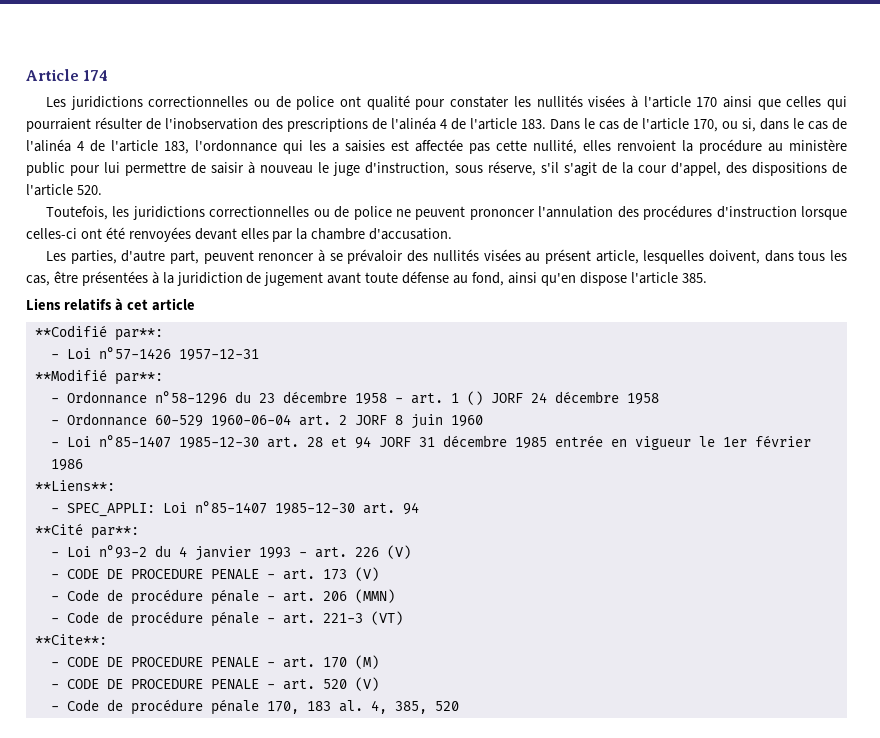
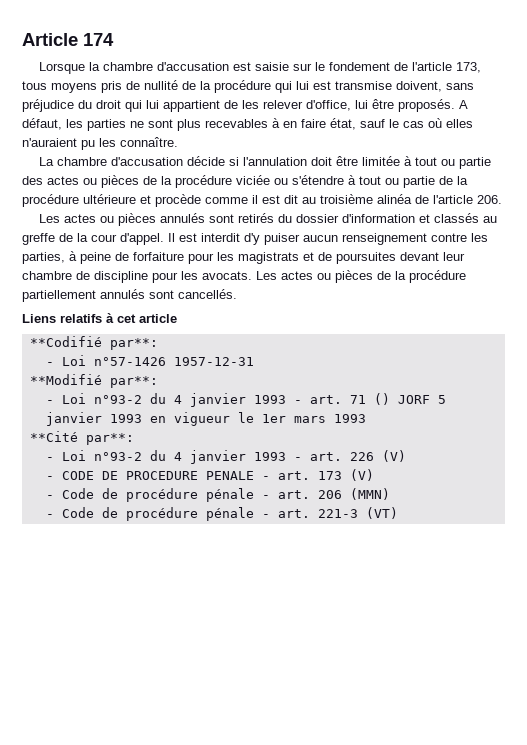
- Les juridictions correctionnelles ou de police ont qualité pour constater les nullités visées à l'article 170 ainsi que celles qui pourraient résulter de l'inobservation des prescriptions de l'alinéa 4 de l'article 183. Dans le cas de l'article 170, ou si, dans le cas de l'alinéa 4 de l'article 183, l'ordonnance qui les a saisies est affectée pas cette nullité, elles renvoient la procédure au ministère public pour lui permettre de saisir à nouveau le juge d'instruction, sous réserve, s'il s'agit de la cour d'appel, des dispositions de l'article 520.
- Toutefois, les juridictions correctionnelles ou de police ne peuvent prononcer l'annulation des procédures d'instruction lorsque celles-ci ont été renvoyées devant elles par la chambre d'accusation.
- Les parties, d'autre part, peuvent renoncer à se prévaloir des nullités visées au présent article, lesquelles doivent, dans tous les cas, être présentées à la juridiction de jugement avant toute défense au fond, ainsi qu'en dispose l'article 385.
+ Lorsque la chambre d'accusation est saisie sur le fondement de l'article 173, tous moyens pris de nullité de la procédure qui lui est transmise doivent, sans préjudice du droit qui lui appartient de les relever d'office, lui être proposés. A défaut, les parties ne sont plus recevables à en faire état, sauf le cas où elles n'auraient pu les connaître.
+ La chambre d'accusation décide si l'annulation doit être limitée à tout ou partie des actes ou pièces de la procédure viciée ou s'étendre à tout ou partie de la procédure ultérieure et procède comme il est dit au troisième alinéa de l'article 206.
+ Les actes ou pièces annulés sont retirés du dossier d'information et classés au greffe de la cour d'appel. Il est interdit d'y puiser aucun renseignement contre les parties, à peine de forfaiture pour les magistrats et de poursuites devant leur chambre de discipline pour les avocats. Les actes ou pièces de la procédure partiellement annulés sont cancellés.
- - Ordonnance n°58-1296 du 23 décembre 1958 - art. 1 () JORF 24 décembre 1958
- - Ordonnance 60-529 1960-06-04 art. 2 JORF 8 juin 1960
- - Loi n°85-1407 1985-12-30 art. 28 et 94 JORF 31 décembre 1985 entrée en vigueur le 1er février 1986
- **Liens**:
- - SPEC_APPLI: Loi n°85-1407 1985-12-30 art. 94
+ - Loi n°93-2 du 4 janvier 1993 - art. 71 () JORF 5 janvier 1993 en vigueur le 1er mars 1993
- **Cite**:
- - CODE DE PROCEDURE PENALE - art. 170 (M)
- - CODE DE PROCEDURE PENALE - art. 520 (V)
- - Code de procédure pénale 170, 183 al. 4, 385, 520

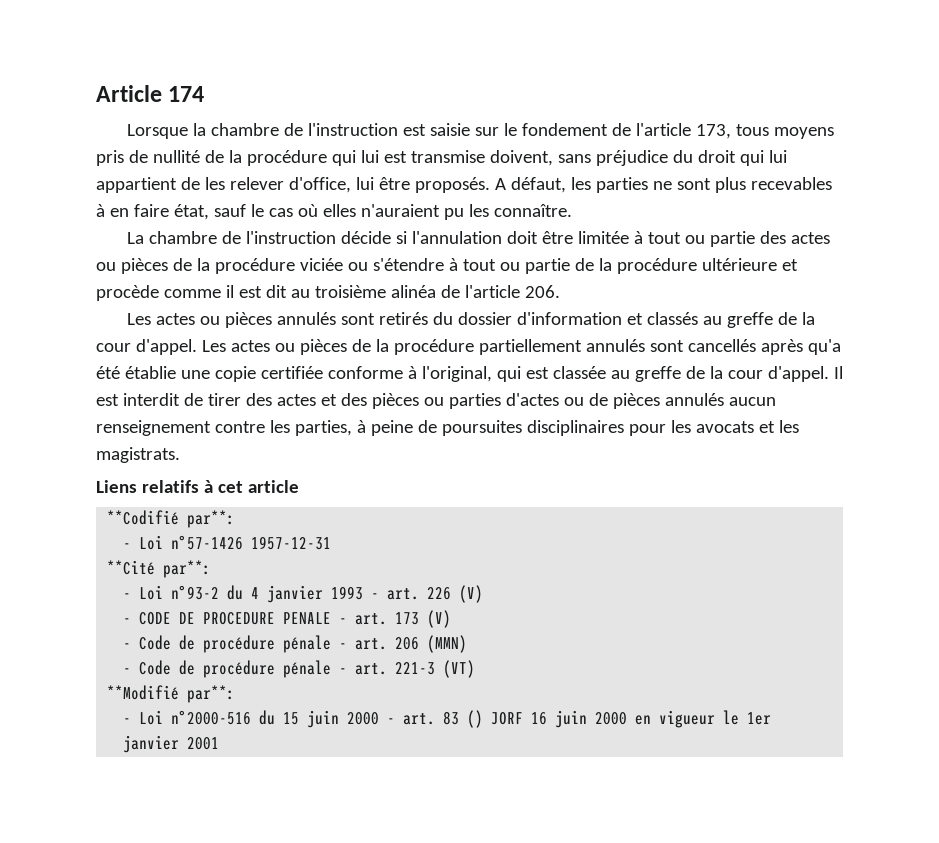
- Lorsque la chambre d'accusation est saisie sur le fondement de l'article 173, tous moyens pris de nullité de la procédure qui lui est transmise doivent, sans préjudice du droit qui lui appartient de les relever d'office, lui être proposés.
+ Lorsque la chambre de l'instruction est saisie sur le fondement de l'article 173, tous moyens pris de nullité de la procédure qui lui est transmise doivent, sans préjudice du droit qui lui appartient de les relever d'office, lui être proposés.
- La chambre d'accusation décide si l'annulation doit être limitée à tout ou partie des actes ou pièces de la procédure viciée ou s'étendre à tout ou partie de la procédure ultérieure et procède comme il est dit au troisième alinéa de l'article 206.
+ La chambre de l'instruction décide si l'annulation doit être limitée à tout ou partie des actes ou pièces de la procédure viciée ou s'étendre à tout ou partie de la procédure ultérieure et procède comme il est dit au troisième alinéa de l'article 206.
- Il est interdit d'y puiser aucun renseignement contre les parties, à peine de forfaiture pour les magistrats et de poursuites devant leur chambre de discipline pour les avocats.
- Les actes ou pièces de la procédure partiellement annulés sont cancellés.
+ Les actes ou pièces de la procédure partiellement annulés sont cancellés après qu'a été établie une copie certifiée conforme à l'original, qui est classée au greffe de la cour d'appel. Il est interdit de tirer des actes et des pièces ou parties d'actes ou de pièces annulés aucun renseignement contre les parties, à peine de poursuites disciplinaires pour les avocats et les magistrats.
- **Modifié par**:
- - Loi n°93-2 du 4 janvier 1993 - art. 71 () JORF 5 janvier 1993 en vigueur le 1er mars 1993
+ **Modifié par**:
+ - Loi n°2000-516 du 15 juin 2000 - art. 83 () JORF 16 juin 2000 en vigueur le 1er janvier 2001

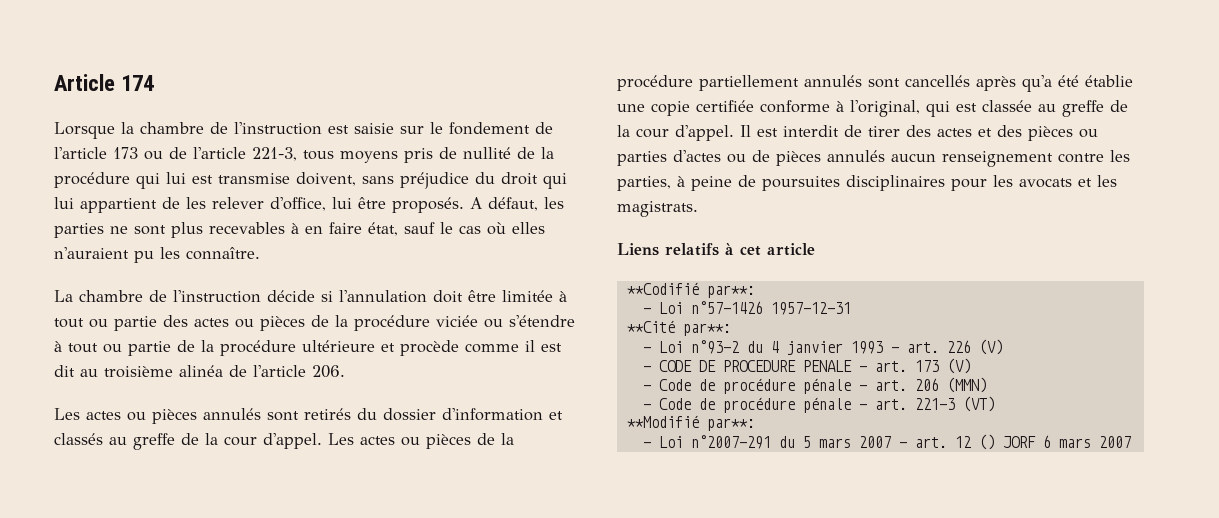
- Lorsque la chambre de l'instruction est saisie sur le fondement de l'article 173, tous moyens pris de nullité de la procédure qui lui est transmise doivent, sans préjudice du droit qui lui appartient de les relever d'office, lui être proposés.
+ Lorsque la chambre de l'instruction est saisie sur le fondement de l'article 173 ou de l'article 221-3, tous moyens pris de nullité de la procédure qui lui est transmise doivent, sans préjudice du droit qui lui appartient de les relever d'office, lui être proposés.
- - Loi n°2000-516 du 15 juin 2000 - art. 83 () JORF 16 juin 2000 en vigueur le 1er janvier 2001
+ - Loi n°2007-291 du 5 mars 2007 - art. 12 () JORF 6 mars 2007

